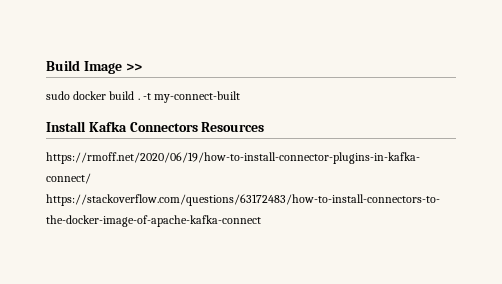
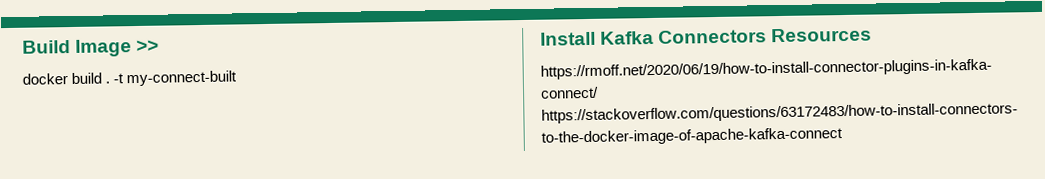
- sudo docker build .
+ docker build .

